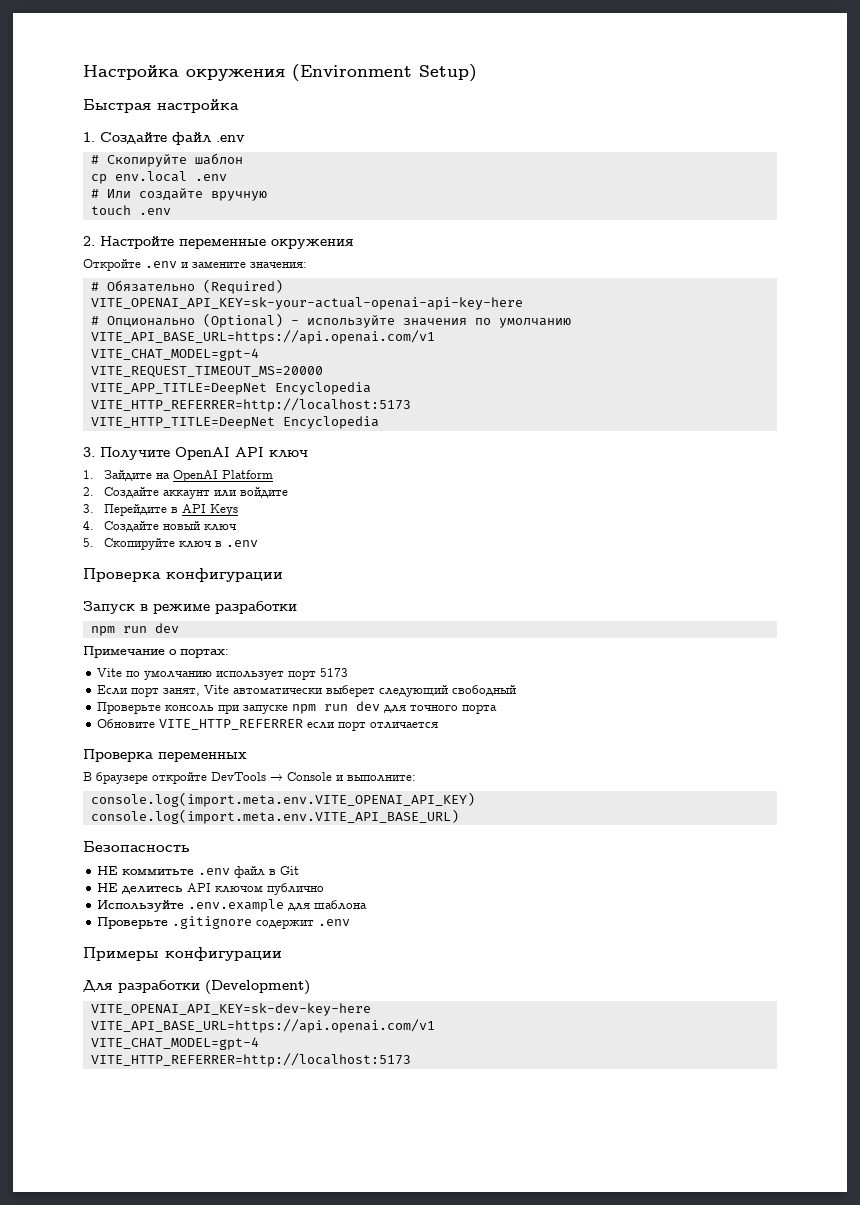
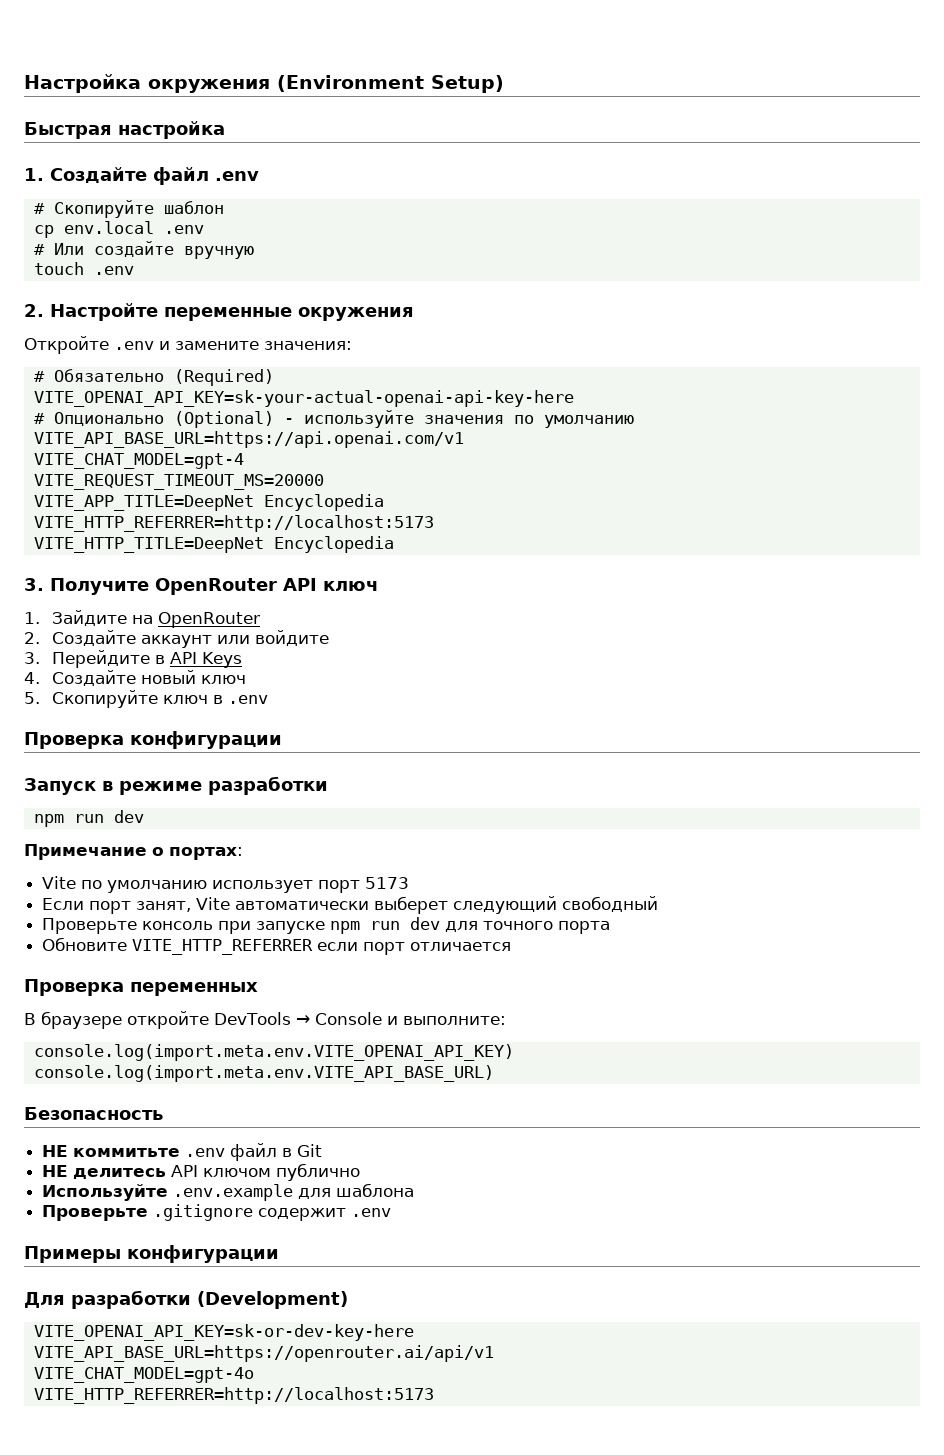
- 3. Получите OpenAI API ключ
+ 3. Получите OpenRouter API ключ
- 1. Зайдите на OpenAI Platform
+ 1. Зайдите на OpenRouter
- VITE_OPENAI_API_KEY=sk-dev-key-here
- VITE_API_BASE_URL=https://api.openai.com/v1
- VITE_CHAT_MODEL=gpt-4
+ VITE_OPENAI_API_KEY=sk-or-dev-key-here
+ VITE_API_BASE_URL=https://openrouter.ai/api/v1
+ VITE_CHAT_MODEL=gpt-4o

